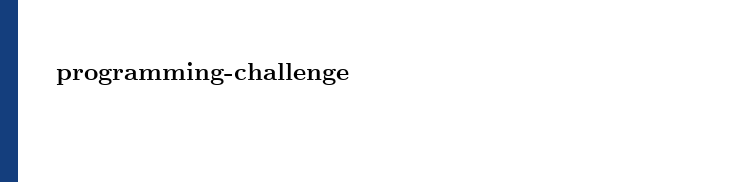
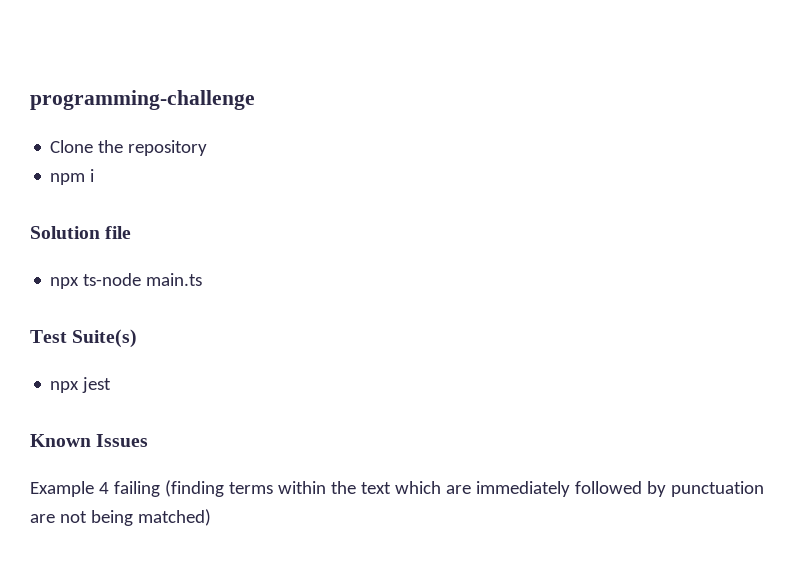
+ Clone the repository
+ npm i
+ Solution file
+ npx ts-node main.ts
+ Test Suite(s)
+ npx jest
+ Known Issues
+ Example 4 failing (finding terms within the text which are immediately followed by punctuation are not being matched)

